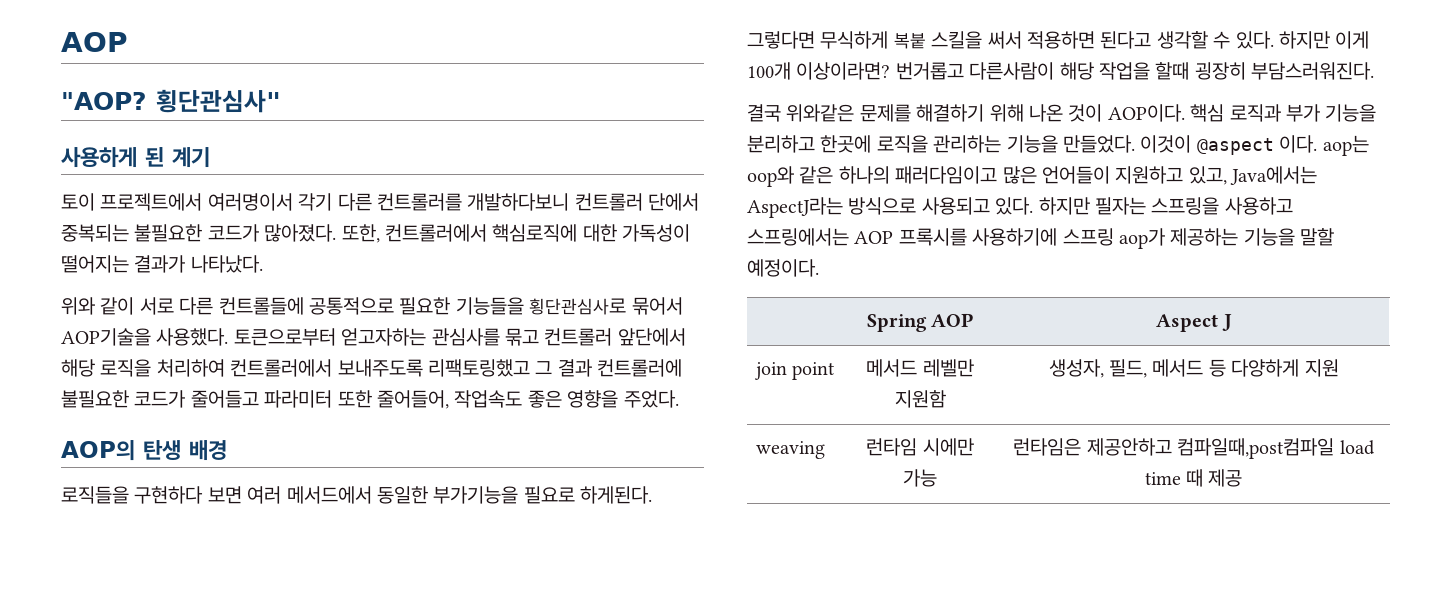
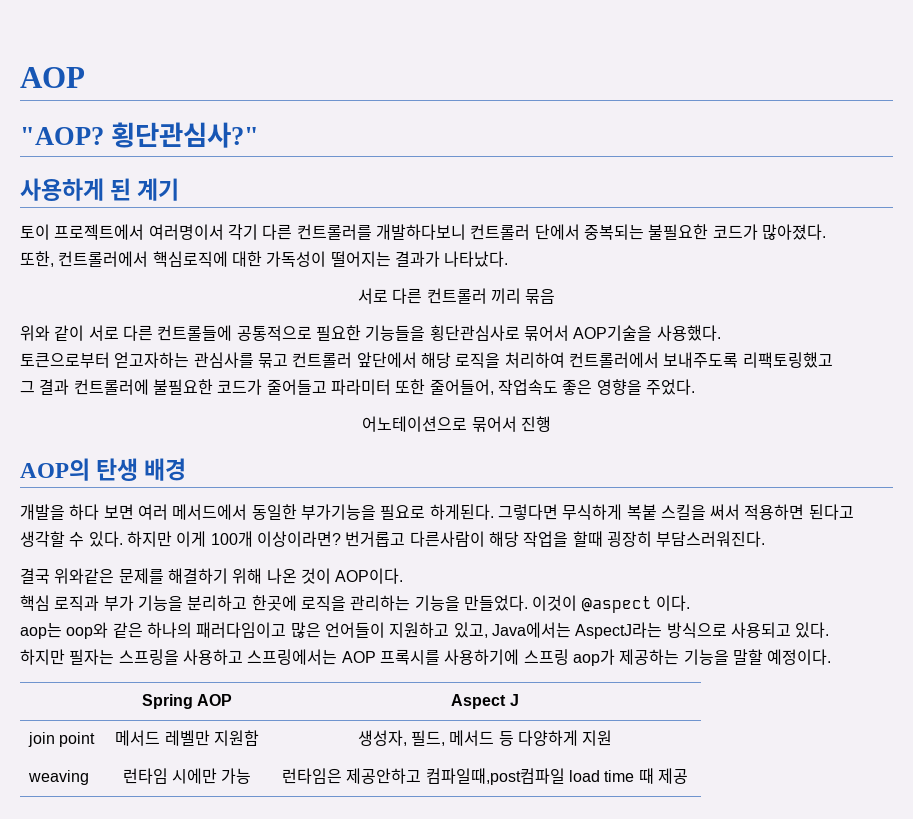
- 횡단관심사"
+ 횡단관심사?"
- 토이 프로젝트에서 여러명이서 각기 다른 컨트롤러를 개발하다보니 컨트롤러 단에서 중복되는 불필요한 코드가 많아졌다. 또한, 컨트롤러에서 핵심로직에 대한 가독성이 떨어지는 결과가 나타났다.
+ 토이 프로젝트에서 여러명이서 각기 다른 컨트롤러를 개발하다보니 컨트롤러 단에서 중복되는 불필요한 코드가 많아졌다.
+ 또한, 컨트롤러에서 핵심로직에 대한 가독성이 떨어지는 결과가 나타났다.
+ 서로 다른 컨트롤러 끼리 묶음
- 위와 같이 서로 다른 컨트롤들에 공통적으로 필요한 기능들을 횡단관심사로 묶어서 AOP기술을 사용했다. 토큰으로부터 얻고자하는 관심사를 묶고 컨트롤러 앞단에서 해당 로직을 처리하여 컨트롤러에서 보내주도록 리팩토링했고 그 결과 컨트롤러에 불필요한 코드가 줄어들고 파라미터 또한 줄어들어, 작업속도 좋은 영향을 주었다.
+ 위와 같이 서로 다른 컨트롤들에 공통적으로 필요한 기능들을 횡단관심사로 묶어서 AOP기술을 사용했다.
+ 토큰으로부터 얻고자하는 관심사를 묶고 컨트롤러 앞단에서 해당 로직을 처리하여 컨트롤러에서 보내주도록 리팩토링했고
+ 그 결과 컨트롤러에 불필요한 코드가 줄어들고 파라미터 또한 줄어들어, 작업속도 좋은 영향을 주었다.
+ 어노테이션으로 묶어서 진행
- 로직들을 구현하다 보면 여러 메서드에서 동일한 부가기능을 필요로 하게된다.
+ 개발을 하다 보면 여러 메서드에서 동일한 부가기능을 필요로 하게된다.
- 결국 위와같은 문제를 해결하기 위해 나온 것이 AOP이다. 핵심 로직과 부가 기능을 분리하고 한곳에 로직을 관리하는 기능을 만들었다.
+ 결국 위와같은 문제를 해결하기 위해 나온 것이 AOP이다.
+ 핵심 로직과 부가 기능을 분리하고 한곳에 로직을 관리하는 기능을 만들었다.
- 이것이 @aspect 이다. aop는 oop와 같은 하나의 패러다임이고 많은 언어들이 지원하고 있고, Java에서는 AspectJ라는 방식으로 사용되고 있다. 하지만 필자는 스프링을 사용하고 스프링에서는 AOP 프록시를 사용하기에 스프링 aop가 제공하는 기능을 말할 예정이다.
+ 이것이 @aspect 이다.
+ aop는 oop와 같은 하나의 패러다임이고 많은 언어들이 지원하고 있고, Java에서는 AspectJ라는 방식으로 사용되고 있다.
+ 하지만 필자는 스프링을 사용하고 스프링에서는 AOP 프록시를 사용하기에 스프링 aop가 제공하는 기능을 말할 예정이다.

